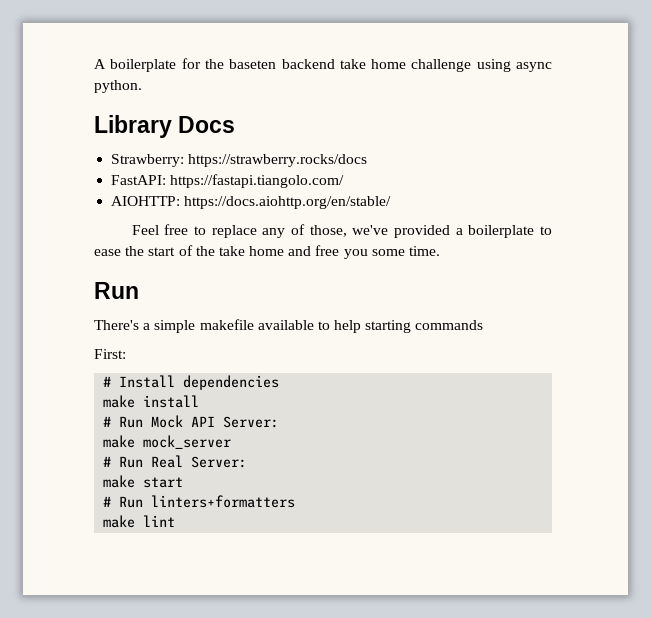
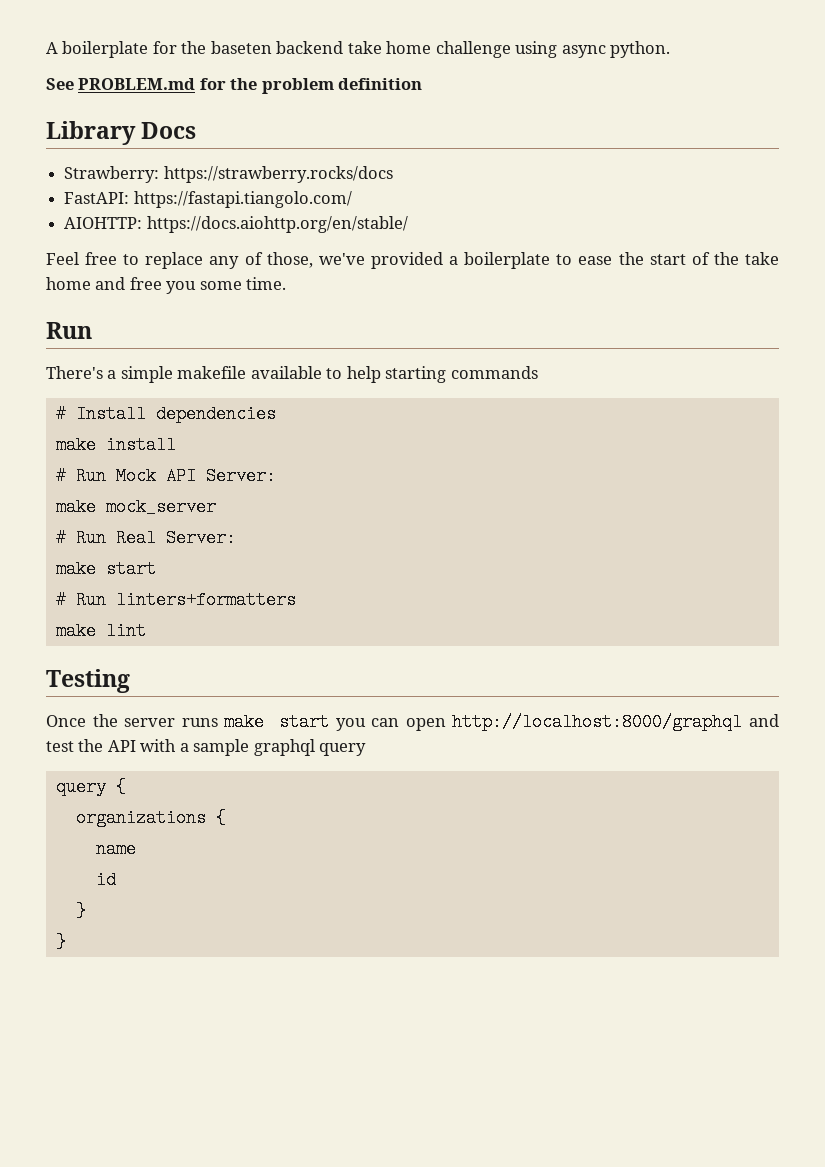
+ See PROBLEM.md for the problem definition
- First:
+ Testing
+ Once the server runs make start you can open http://localhost:8000/graphql and test the API with a sample graphql query
+ query {
+ organizations {
+ name
+ id
+ }
+ }

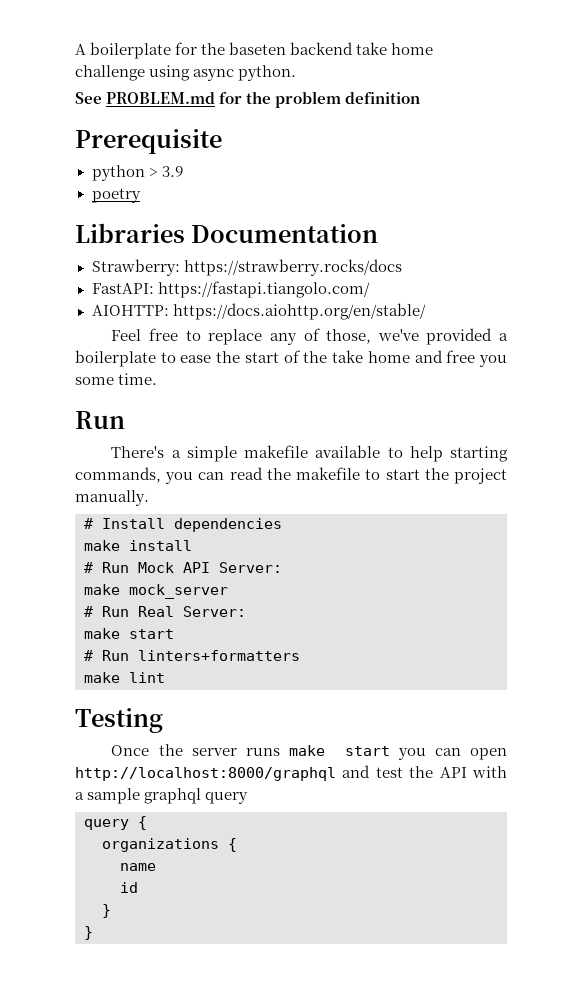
- Library Docs
+ Prerequisite
+ python > 3.9
+ poetry
+ Libraries Documentation
- There's a simple makefile available to help starting commands
+ There's a simple makefile available to help starting commands, you can read the makefile to start the project manually.

